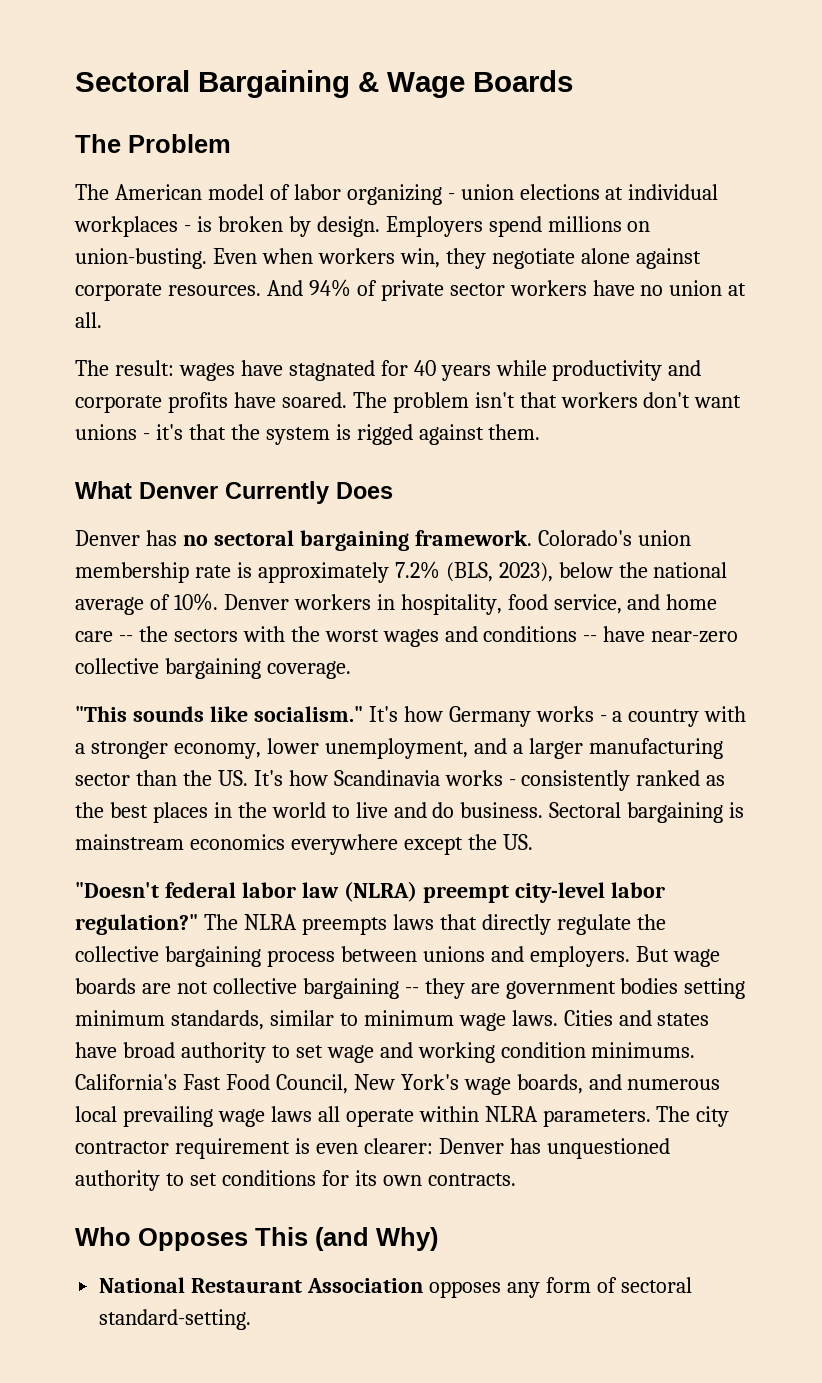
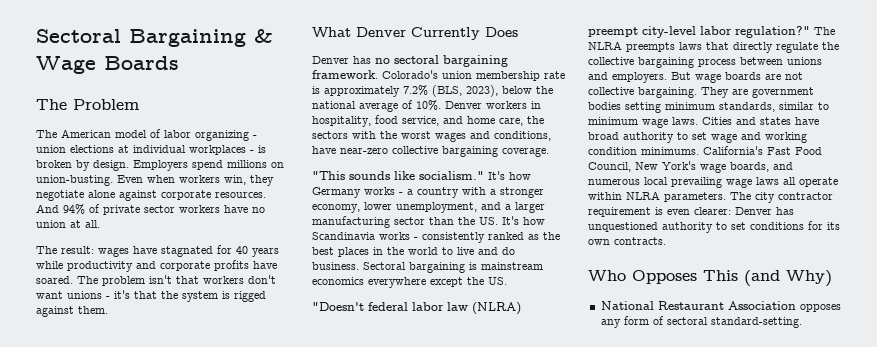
- Denver workers in hospitality, food service, and home care -- the sectors with the worst wages and conditions -- have near-zero collective bargaining coverage.
+ Denver workers in hospitality, food service, and home care, the sectors with the worst wages and conditions, have near-zero collective bargaining coverage.
- But wage boards are not collective bargaining -- they are government bodies setting minimum standards, similar to minimum wage laws.
+ But wage boards are not collective bargaining. They are government bodies setting minimum standards, similar to minimum wage laws.

